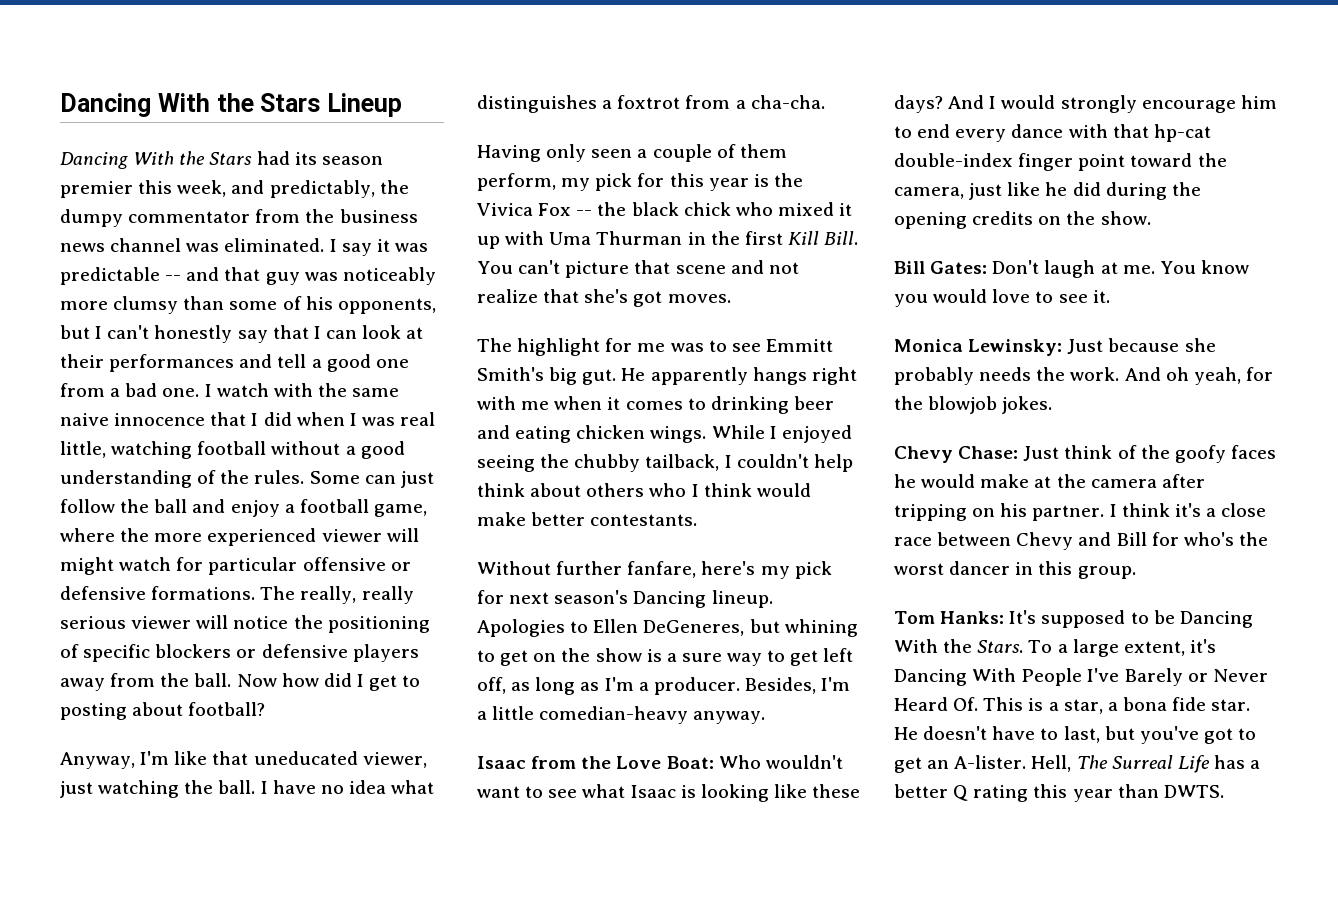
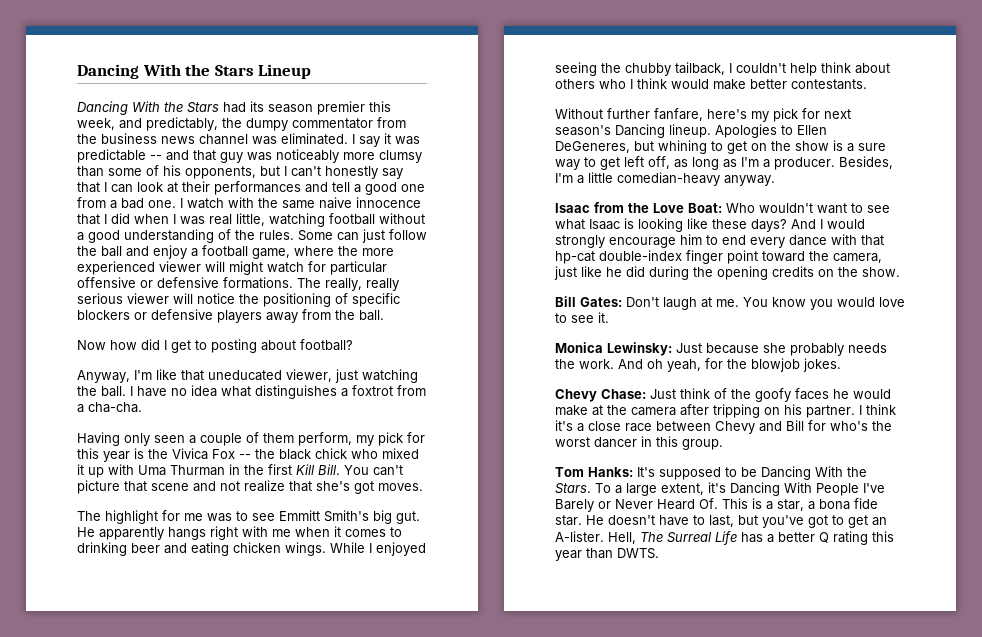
- The really, really serious viewer will notice the positioning of specific blockers or defensive players away from the ball. Now how did I get to posting about football?
+ The really, really serious viewer will notice the positioning of specific blockers or defensive players away from the ball.
+ Now how did I get to posting about football?

